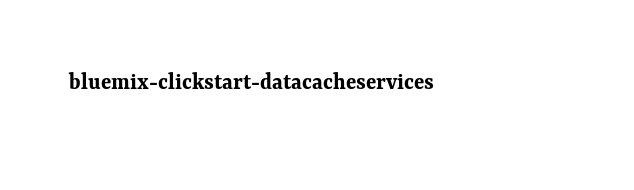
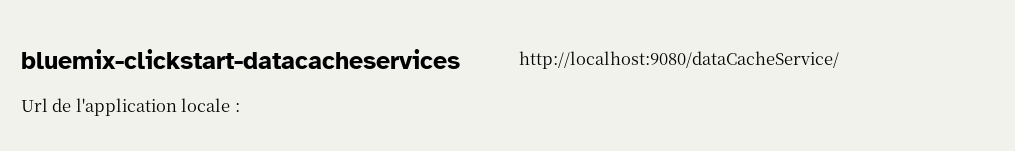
+ Url de l'application locale : http://localhost:9080/dataCacheService/

